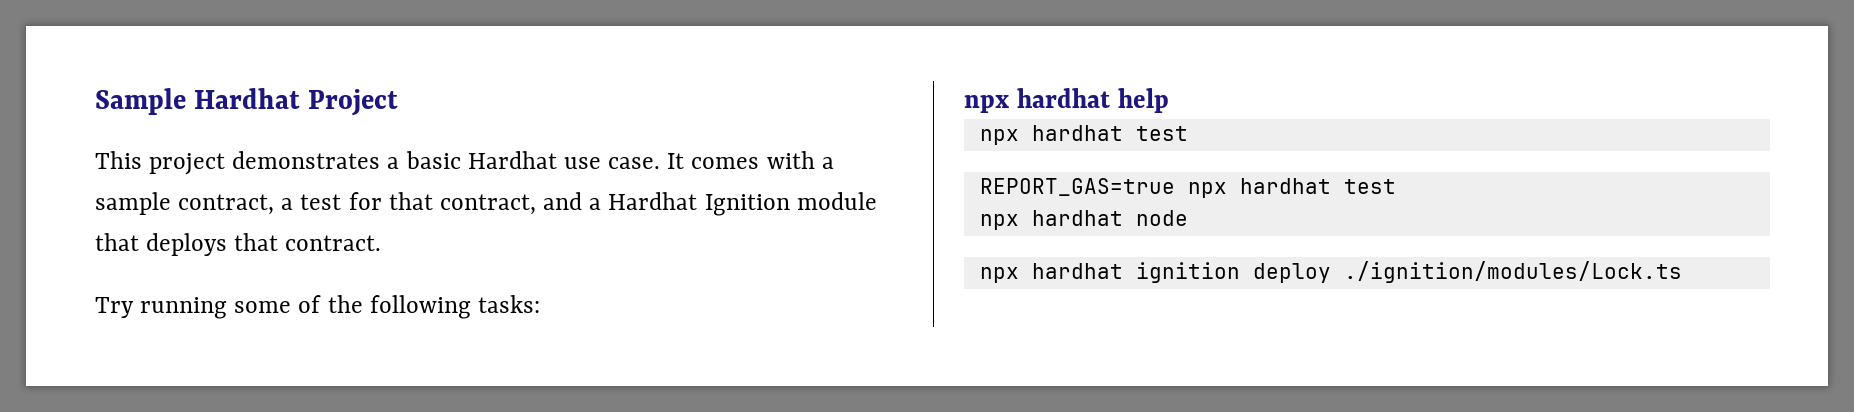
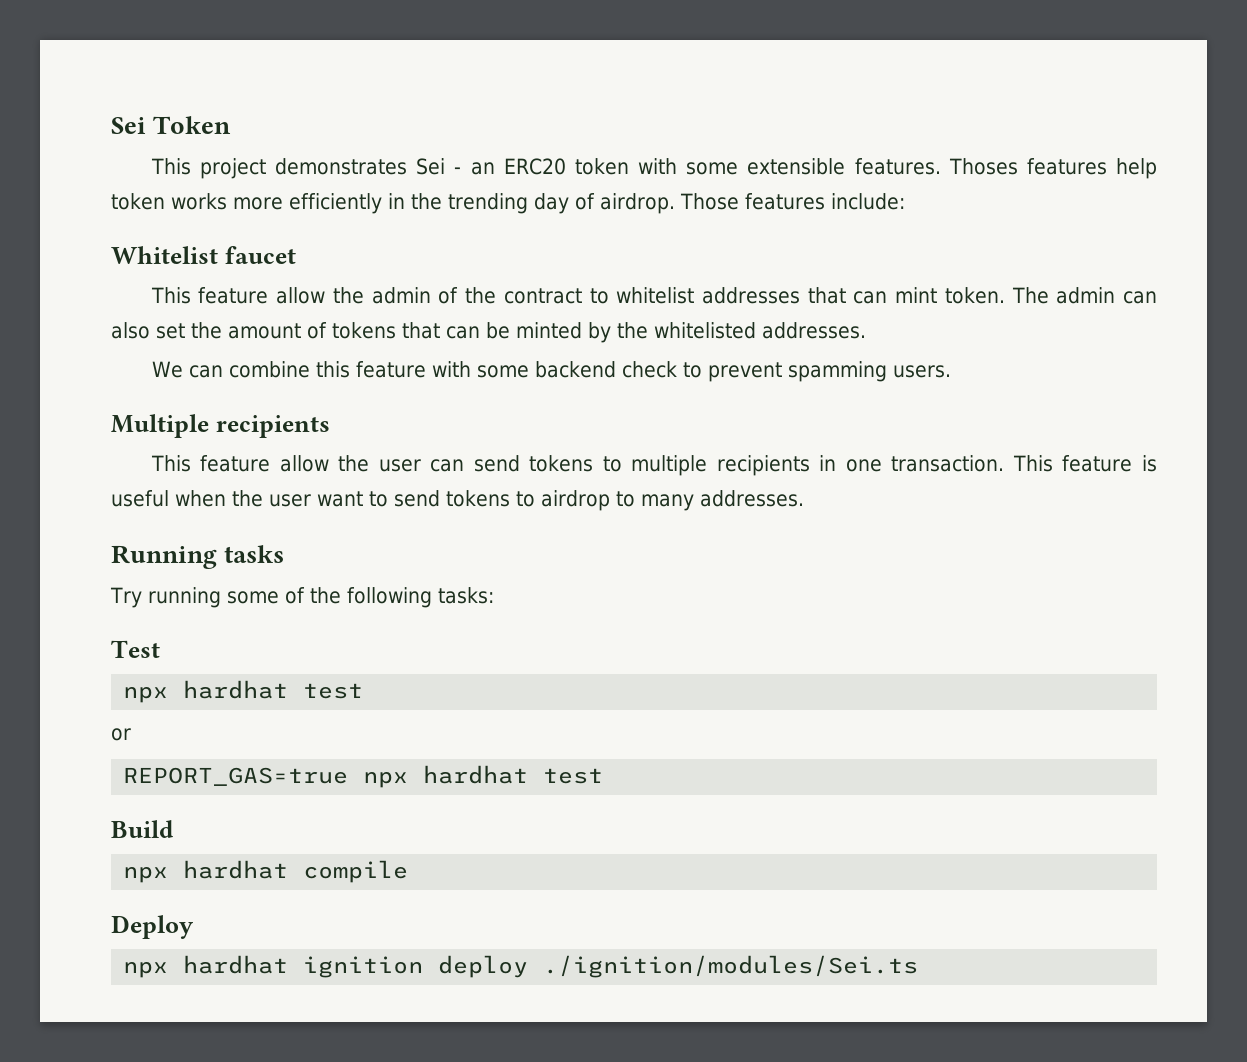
- Sample Hardhat Project
+ Sei Token
- This project demonstrates a basic Hardhat use case. It comes with a sample contract, a test for that contract, and a Hardhat Ignition module that deploys that contract.
+ This project demonstrates Sei - an ERC20 token with some extensible features. Thoses features help token works more efficiently in the trending day of airdrop. Those features include:
+ Whitelist faucet
+ This feature allow the admin of the contract to whitelist addresses that can mint token. The admin can also set the amount of tokens that can be minted by the whitelisted addresses.
+ We can combine this feature with some backend check to prevent spamming users.
+ Multiple recipients
+ This feature allow the user can send tokens to multiple recipients in one transaction. This feature is useful when the user want to send tokens to airdrop to many addresses.
+ Running tasks
- npx hardhat help
+ Test
  npx hardhat test
+ or
- npx hardhat node
+ Build
+ npx hardhat compile
+ Deploy
- npx hardhat ignition deploy ./ignition/modules/Lock.ts
+ npx hardhat ignition deploy ./ignition/modules/Sei.ts

